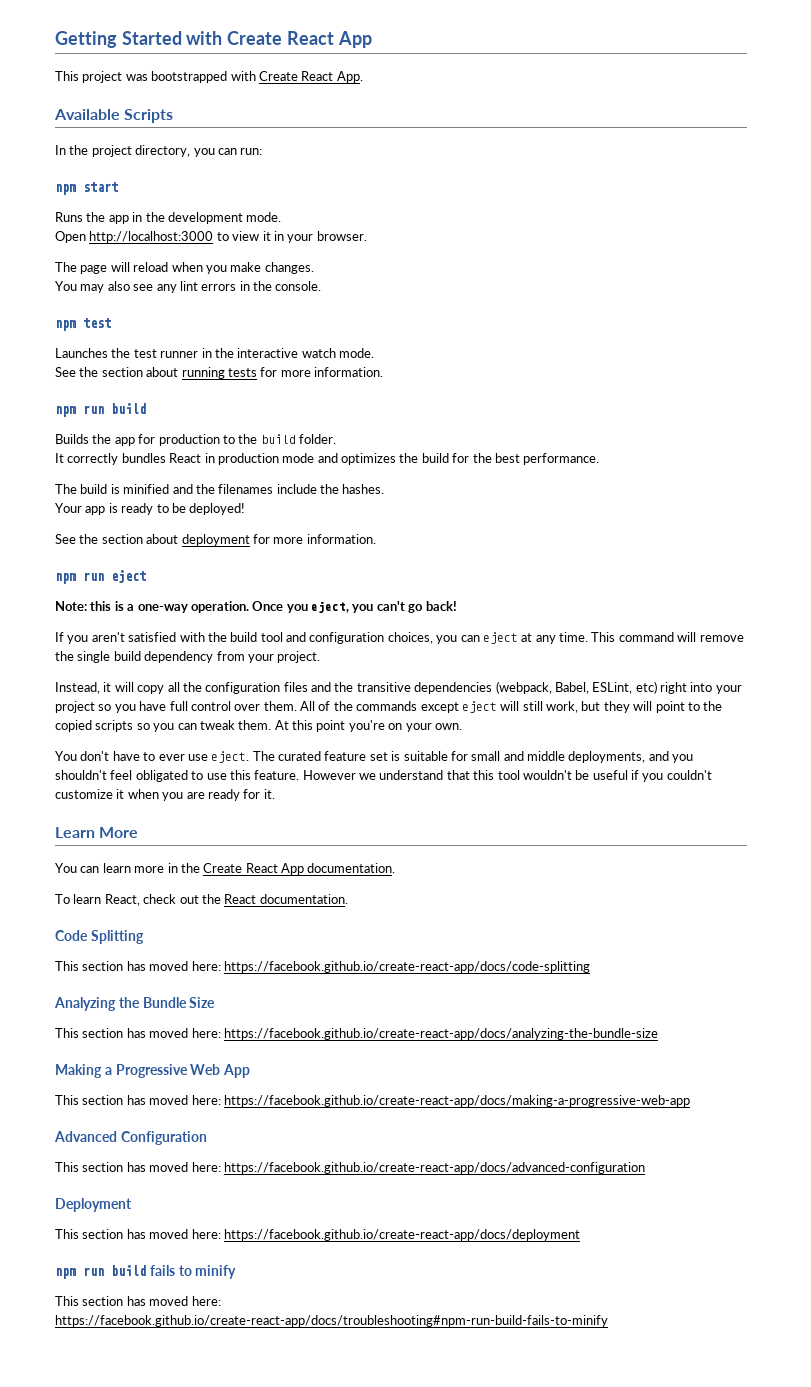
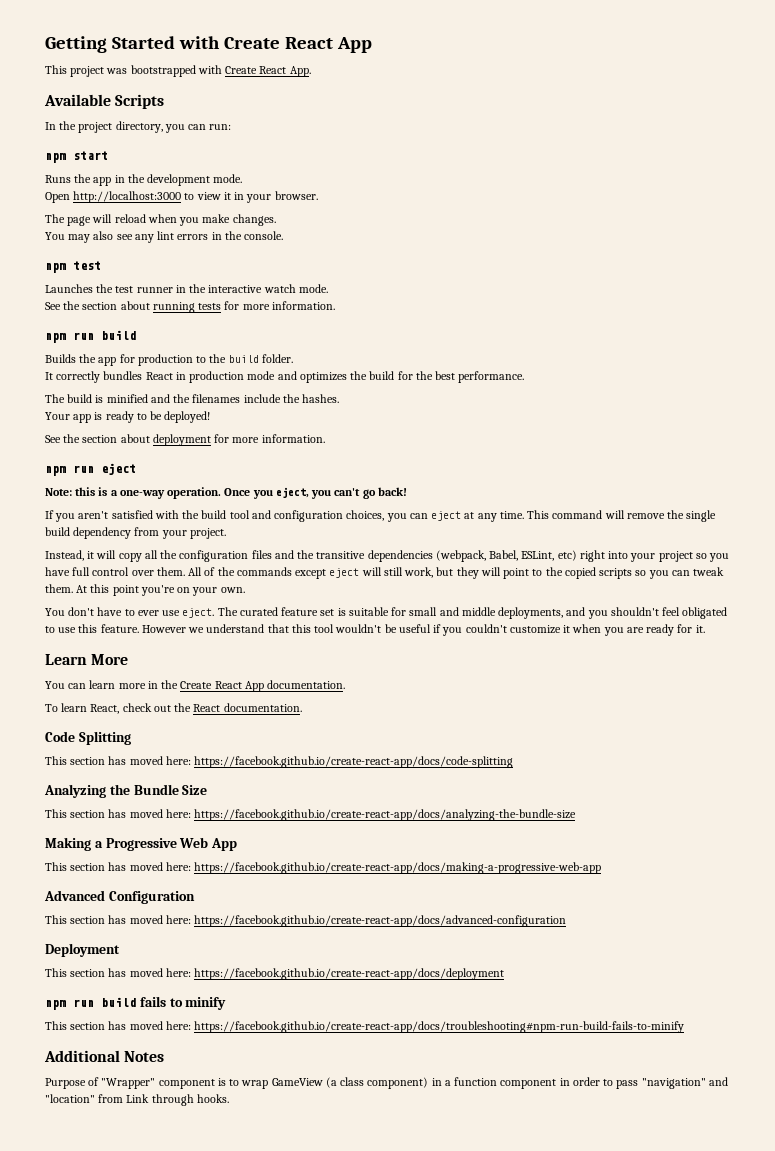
+ Additional Notes
+ Purpose of "Wrapper" component is to wrap GameView (a class component) in a function component in order to pass "navigation" and "location" from Link through hooks.

